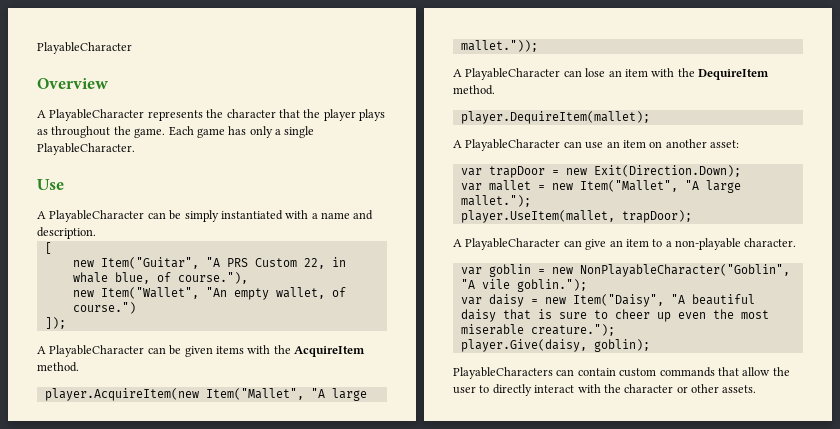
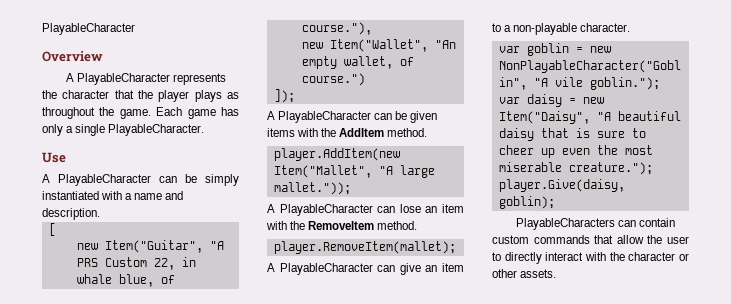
- A PlayableCharacter can be given items with the AcquireItem method.
- player.AcquireItem(new Item("Mallet", "A large mallet."));
+ A PlayableCharacter can be given items with the AddItem method.
+ player.AddItem(new Item("Mallet", "A large mallet."));
- A PlayableCharacter can lose an item with the DequireItem method.
- player.DequireItem(mallet);
- A PlayableCharacter can use an item on another asset:
- var trapDoor = new Exit(Direction.Down);
- var mallet = new Item("Mallet", "A large mallet.");
- player.UseItem(mallet, trapDoor);
+ A PlayableCharacter can lose an item with the RemoveItem method.
+ player.RemoveItem(mallet);

